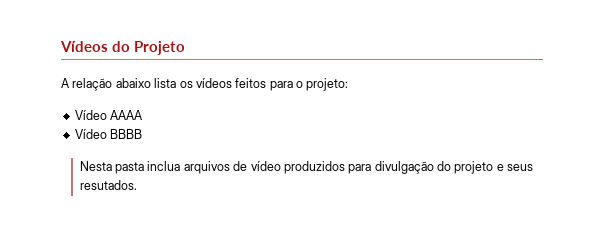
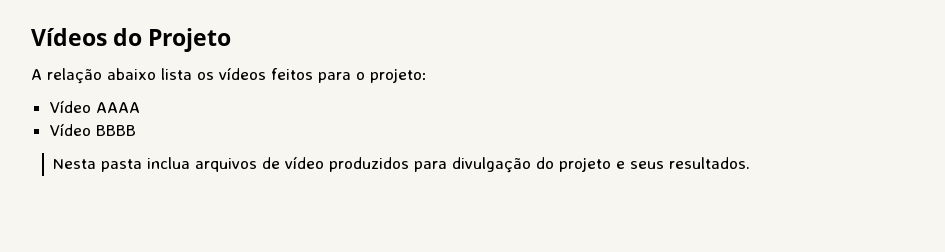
- Nesta pasta inclua arquivos de vídeo produzidos para divulgação do projeto e seus resutados.
+ Nesta pasta inclua arquivos de vídeo produzidos para divulgação do projeto e seus resultados.

